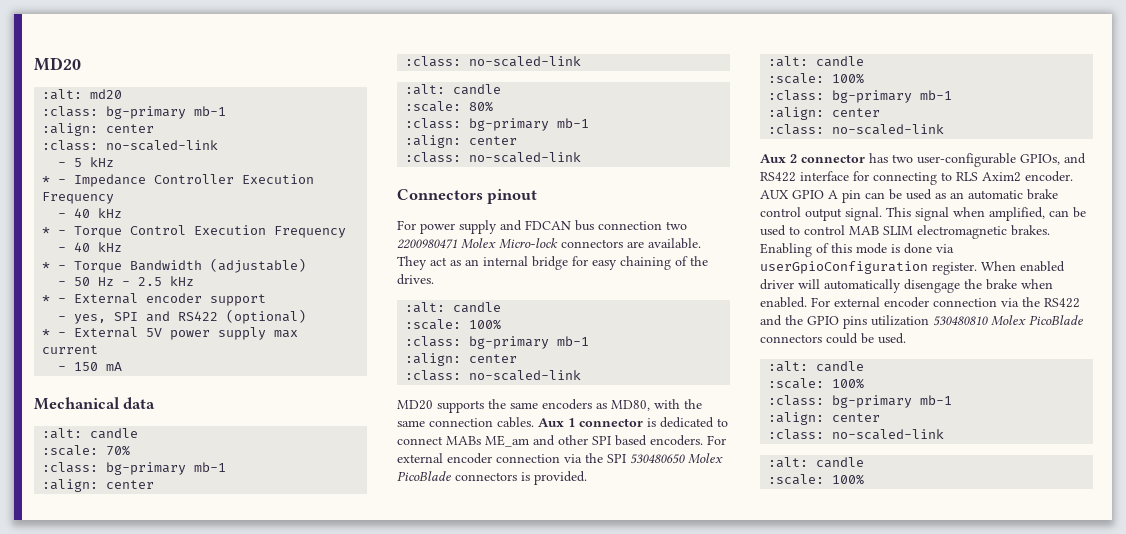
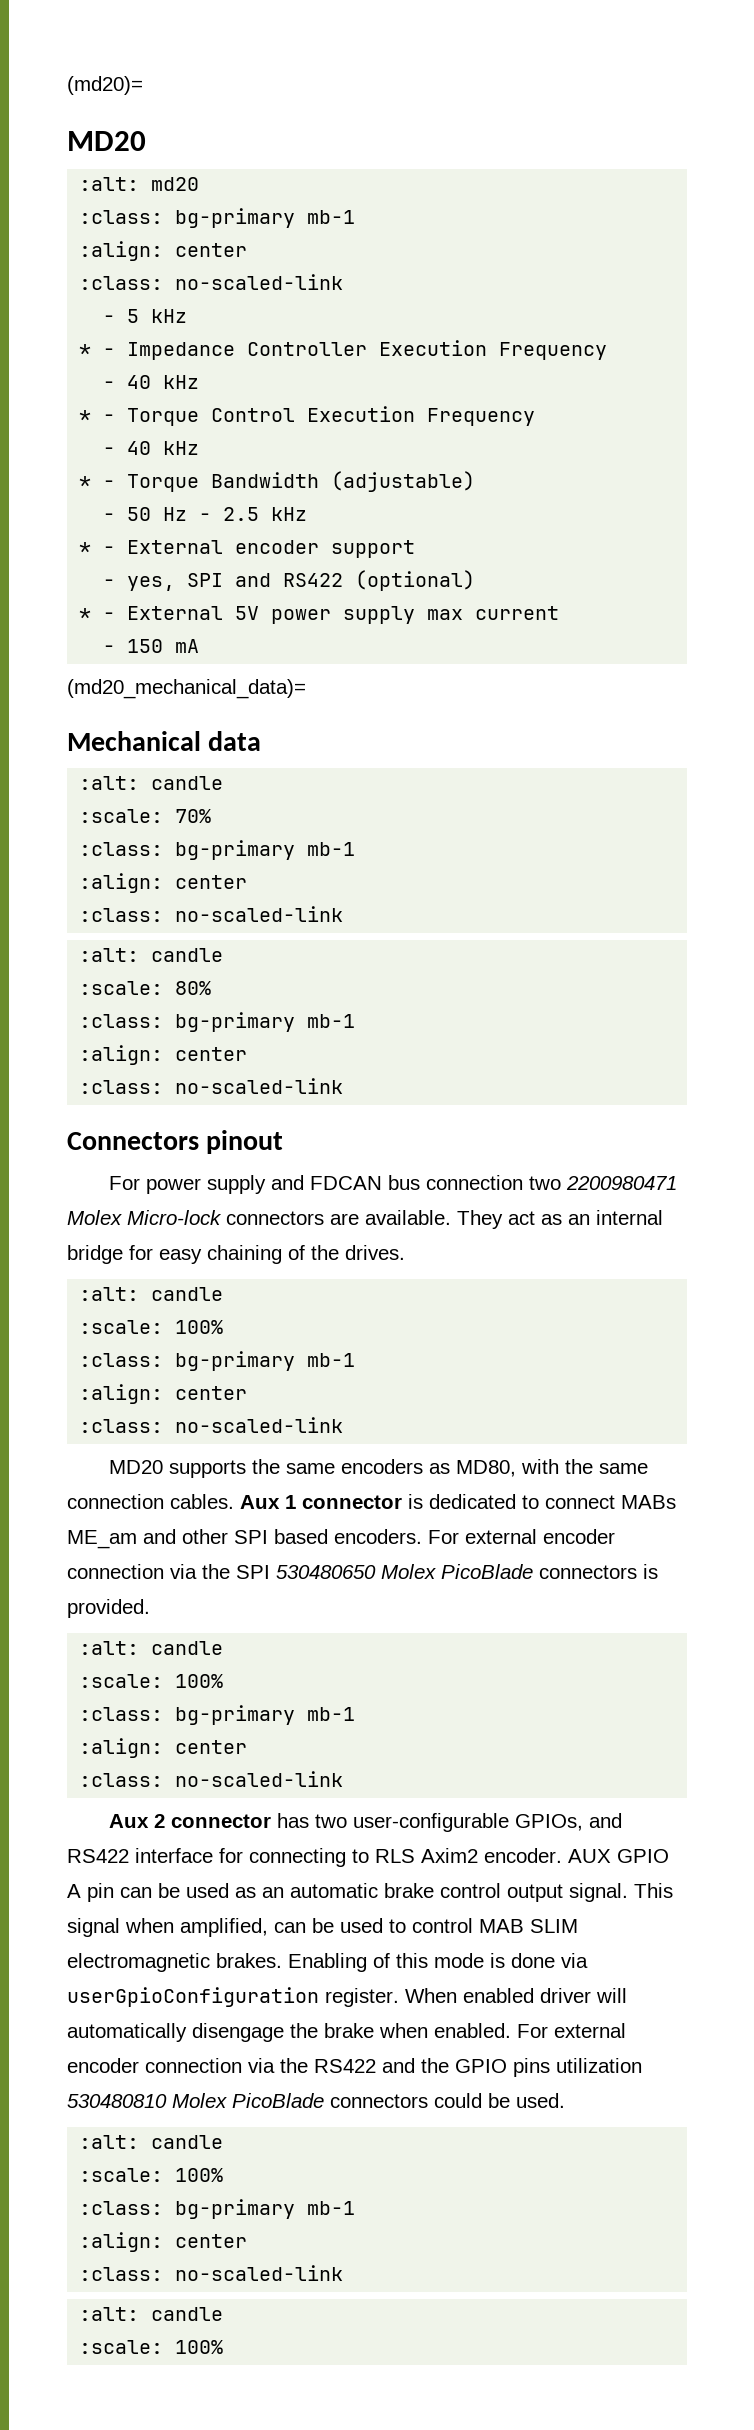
+ (md20)=
+ (md20_mechanical_data)=

